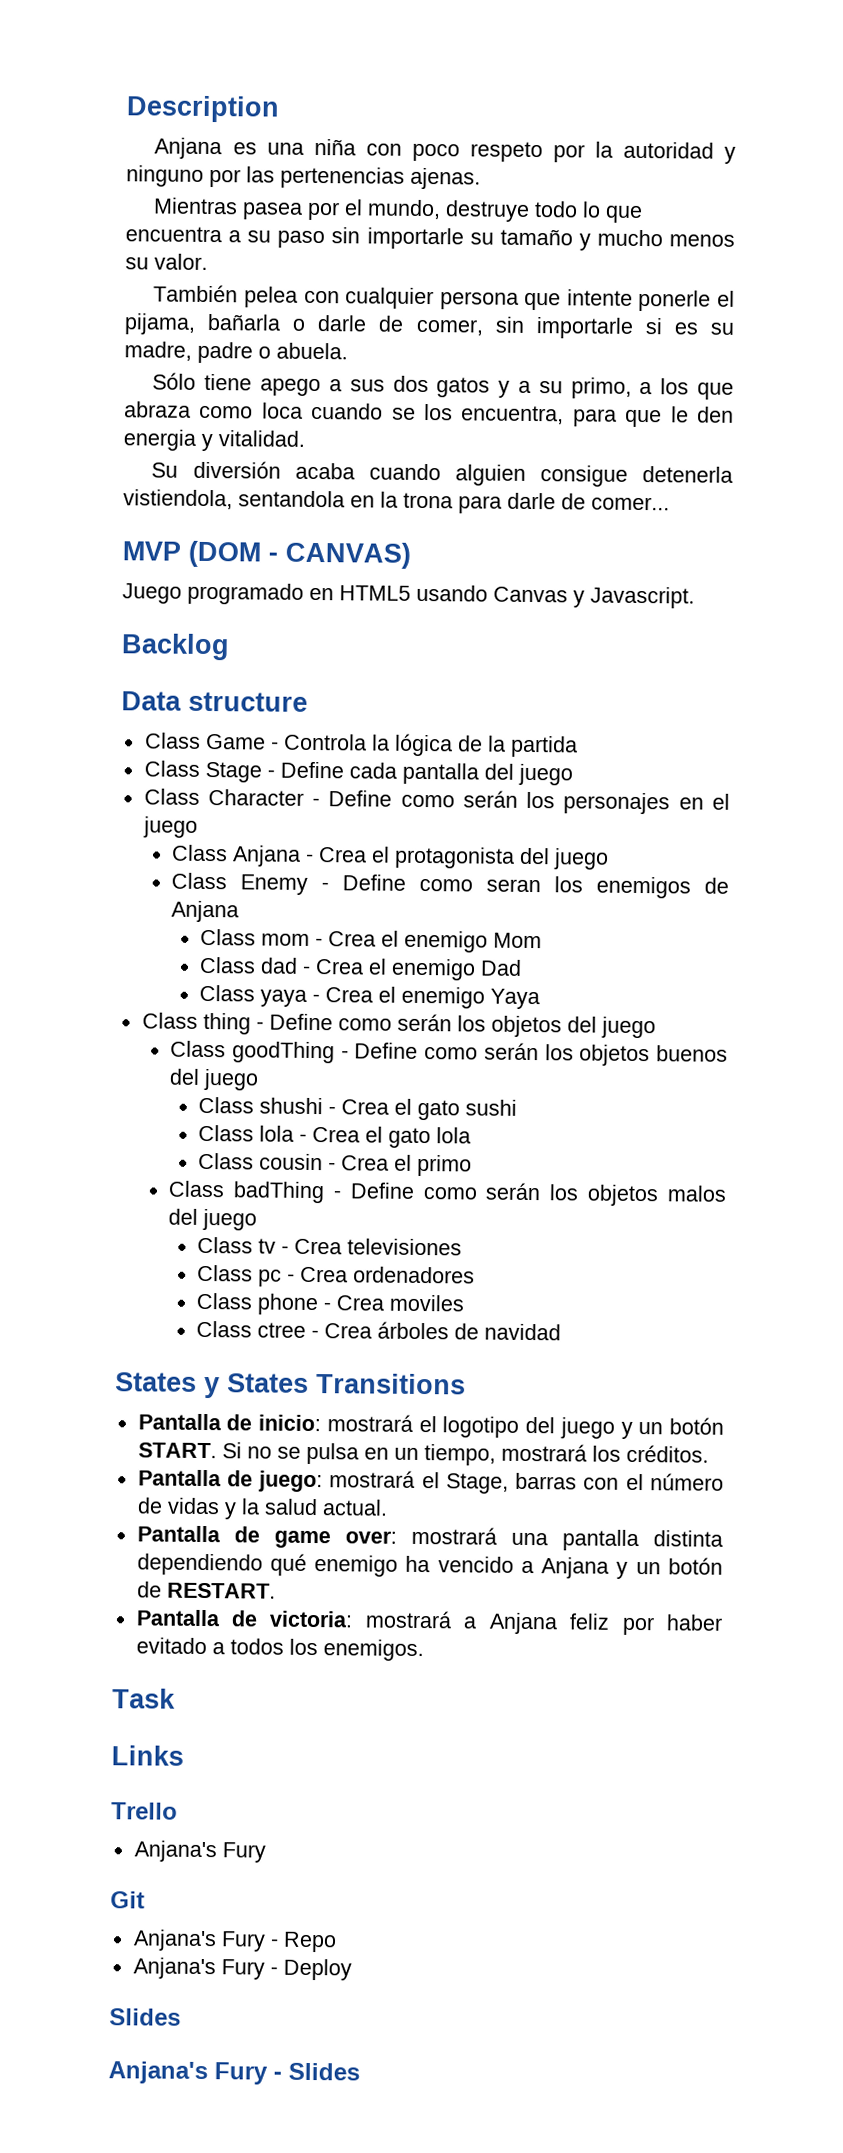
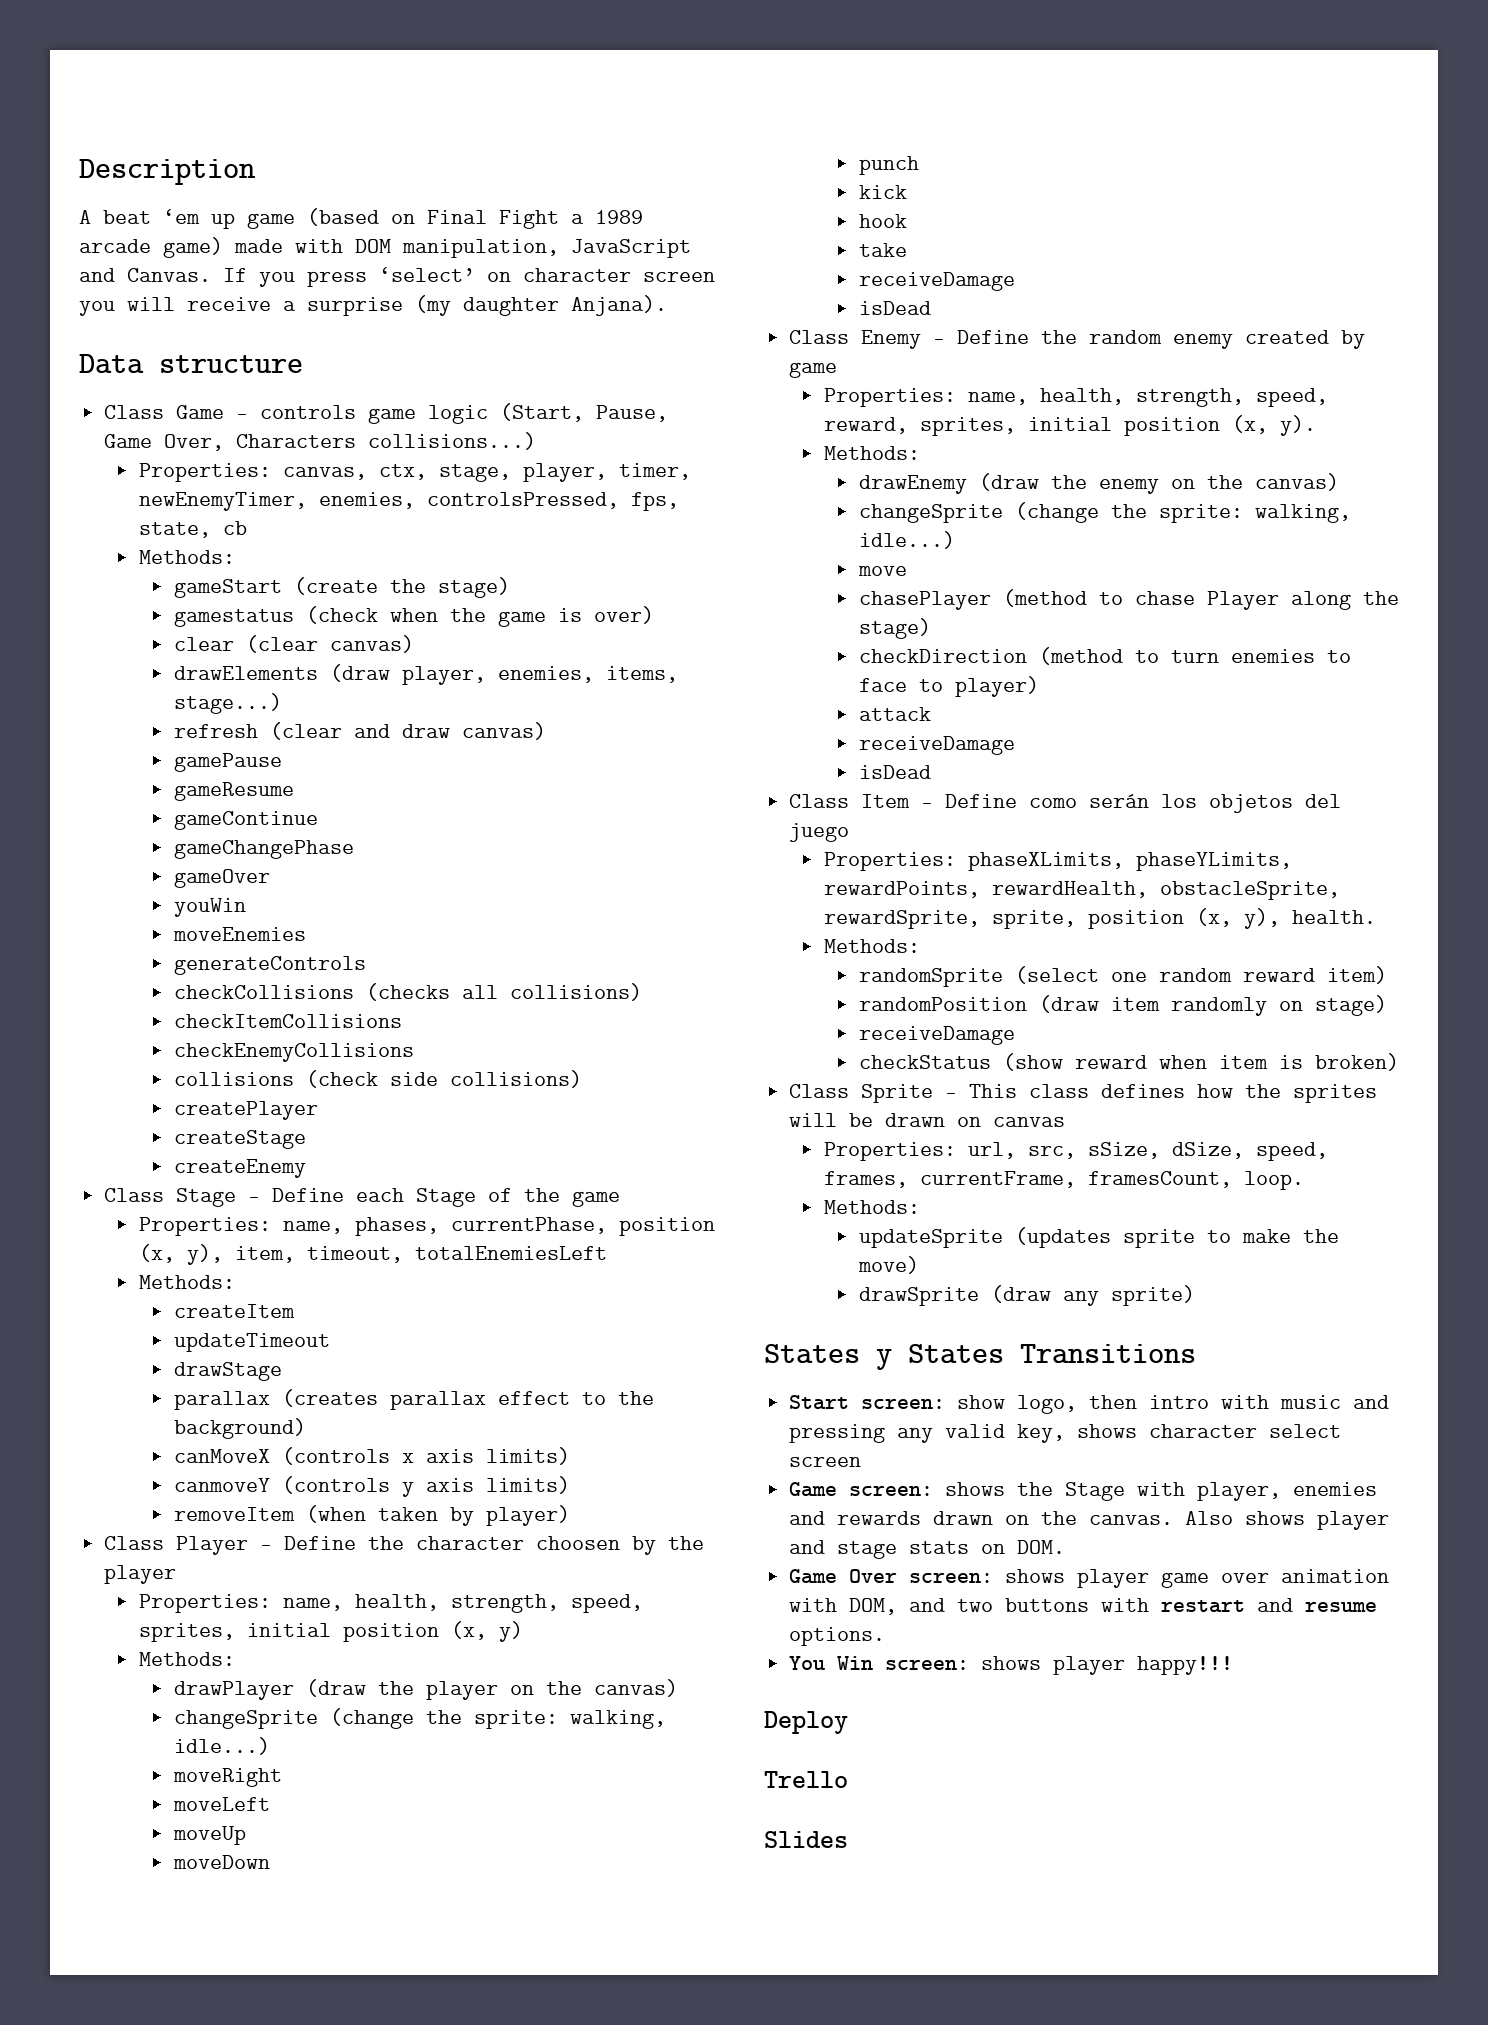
- Anjana es una niña con poco respeto por la autoridad y ninguno por las pertenencias ajenas.
- Mientras pasea por el mundo, destruye todo lo que encuentra a su paso sin importarle su tamaño y mucho menos su valor.
- También pelea con cualquier persona que intente ponerle el pijama, bañarla o darle de comer, sin importarle si es su madre, padre o abuela.
- Sólo tiene apego a sus dos gatos y a su primo, a los que abraza como loca cuando se los encuentra, para que le den energia y vitalidad.
- Su diversión acaba cuando alguien consigue detenerla vistiendola, sentandola en la trona para darle de comer...
- MVP (DOM - CANVAS)
- Juego programado en HTML5 usando Canvas y Javascript.
- Backlog
+ A beat ‘em up game (based on Final Fight a 1989 arcade game) made with DOM manipulation, JavaScript and Canvas. If you press ‘select’ on character screen you will receive a surprise (my daughter Anjana).
- Class Game - Controla la lógica de la partida
- Class Stage - Define cada pantalla del juego
- Class Character - Define como serán los personajes en el juego
- Class Anjana - Crea el protagonista del juego
- Class Enemy - Define como seran los enemigos de Anjana
- Class mom - Crea el enemigo Mom
- Class dad - Crea el enemigo Dad
- Class yaya - Crea el enemigo Yaya
- Class thing - Define como serán los objetos del juego
+ Class Game - controls game logic (Start, Pause, Game Over, Characters collisions...)
+ Properties: canvas, ctx, stage, player, timer, newEnemyTimer, enemies, controlsPressed, fps, state, cb
+ Methods:
+ gameStart (create the stage)
+ gamestatus (check when the game is over)
+ clear (clear canvas)
+ drawElements (draw player, enemies, items, stage...)
+ refresh (clear and draw canvas)
+ gamePause
+ gameResume
+ gameContinue
+ gameChangePhase
+ gameOver
+ youWin
+ moveEnemies
+ generateControls
+ checkCollisions (checks all collisions)
+ checkItemCollisions
+ checkEnemyCollisions
+ collisions (check side collisions)
+ createPlayer
+ createStage
+ createEnemy
+ Class Stage - Define each Stage of the game
+ Properties: name, phases, currentPhase, position (x, y), item, timeout, totalEnemiesLeft
+ Methods:
+ createItem
+ updateTimeout
+ drawStage
+ parallax (creates parallax effect to the background)
+ canMoveX (controls x axis limits)
+ canmoveY (controls y axis limits)
+ removeItem (when taken by player)
+ Class Player - Define the character choosen by the player
+ Properties: name, health, strength, speed, sprites, initial position (x, y)
+ Methods:
+ drawPlayer (draw the player on the canvas)
+ changeSprite (change the sprite: walking, idle...)
+ moveRight
+ moveLeft
+ moveUp
+ moveDown
+ punch
+ kick
+ hook
+ take
+ receiveDamage
+ isDead
+ Class Enemy - Define the random enemy created by game
+ Properties: name, health, strength, speed, reward, sprites, initial position (x, y).
+ Methods:
+ drawEnemy (draw the enemy on the canvas)
+ changeSprite (change the sprite: walking, idle...)
+ move
+ chasePlayer (method to chase Player along the stage)
+ checkDirection (method to turn enemies to face to player)
+ attack
+ receiveDamage
+ isDead
+ Class Item - Define como serán los objetos del juego
- Class goodThing - Define como serán los objetos buenos del juego
- Class shushi - Crea el gato sushi
- Class lola - Crea el gato lola
- Class cousin - Crea el primo
- Class badThing - Define como serán los objetos malos del juego
- Class tv - Crea televisiones
- Class pc - Crea ordenadores
- Class phone - Crea moviles
- Class ctree - Crea árboles de navidad
+ Properties: phaseXLimits, phaseYLimits, rewardPoints, rewardHealth, obstacleSprite, rewardSprite, sprite, position (x, y), health.
+ Methods:
+ randomSprite (select one random reward item)
+ randomPosition (draw item randomly on stage)
+ receiveDamage
+ checkStatus (show reward when item is broken)
+ Class Sprite - This class defines how the sprites will be drawn on canvas
+ Properties: url, src, sSize, dSize, speed, frames, currentFrame, framesCount, loop.
+ Methods:
+ updateSprite (updates sprite to make the move)
+ drawSprite (draw any sprite)
  States y States Transitions
- Pantalla de inicio: mostrará el logotipo del juego y un botón START. Si no se pulsa en un tiempo, mostrará los créditos.
- Pantalla de juego: mostrará el Stage, barras con el número de vidas y la salud actual.
- Pantalla de game over: mostrará una pantalla distinta dependiendo qué enemigo ha vencido a Anjana y un botón de RESTART.
- Pantalla de victoria: mostrará a Anjana feliz por haber evitado a todos los enemigos.
- Task
- Links
+ Start screen: show logo, then intro with music and pressing any valid key, shows character select screen
+ Game screen: shows the Stage with player, enemies and rewards drawn on the canvas. Also shows player and stage stats on DOM.
+ Game Over screen: shows player game over animation with DOM, and two buttons with restart and resume options.
+ You Win screen: shows player happy!!!
+ Deploy
  Trello
- Anjana's Fury
- Git
- Anjana's Fury - Repo
- Anjana's Fury - Deploy
  Slides
- Anjana's Fury - Slides

